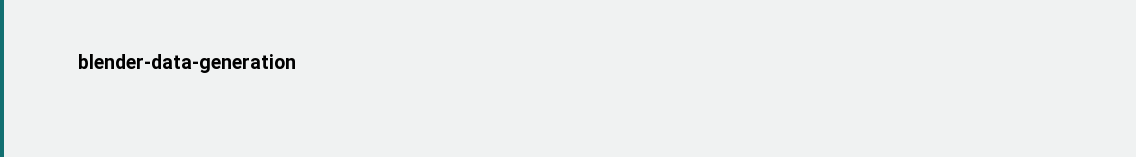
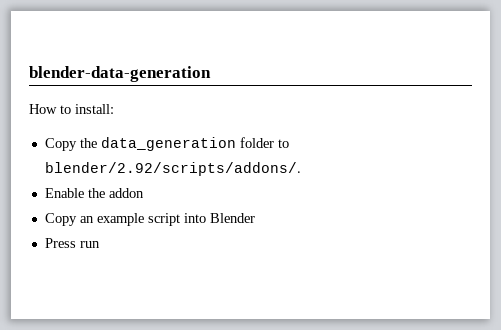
+ How to install:
+ Copy the data_generation folder to blender/2.92/scripts/addons/.
+ Enable the addon
+ Copy an example script into Blender
+ Press run

